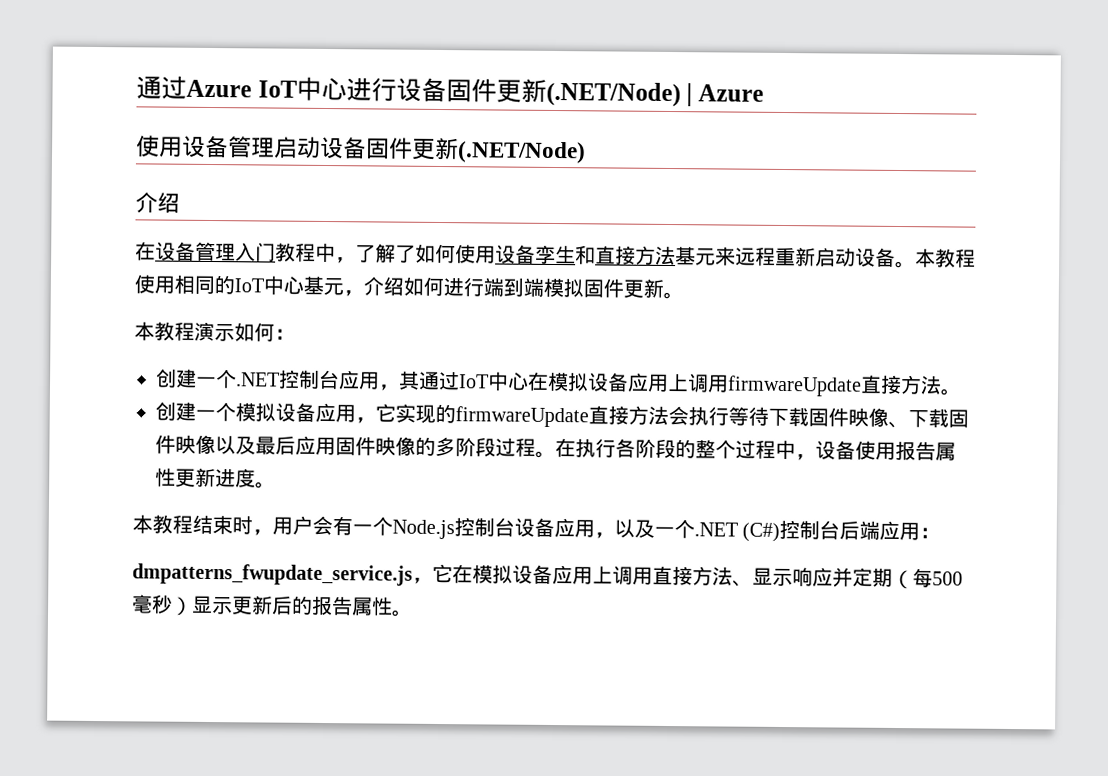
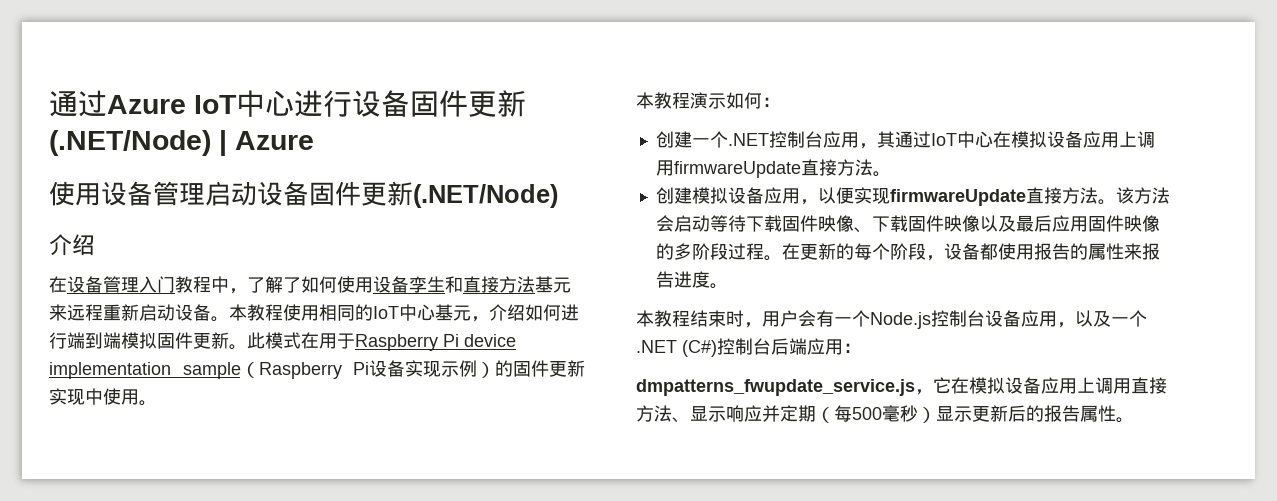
+ 此模式在用于Raspberry Pi device implementation sample（Raspberry Pi设备实现示例）的固件更新实现中使用。
- 创建一个模拟设备应用，它实现的firmwareUpdate直接方法会执行等待下载固件映像、下载固件映像以及最后应用固件映像的多阶段过程。
+ 创建模拟设备应用，以便实现firmwareUpdate直接方法。该方法会启动等待下载固件映像、下载固件映像以及最后应用固件映像的多阶段过程。
- 在执行各阶段的整个过程中，设备使用报告属性更新进度。
+ 在更新的每个阶段，设备都使用报告的属性来报告进度。

